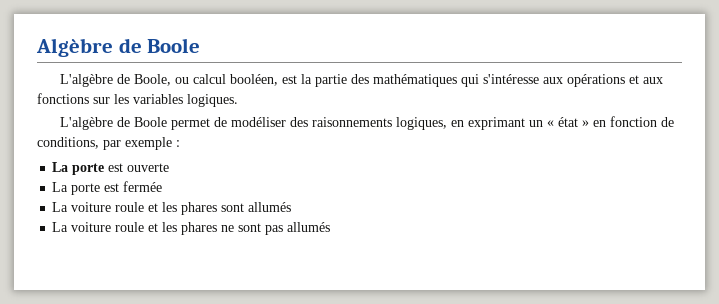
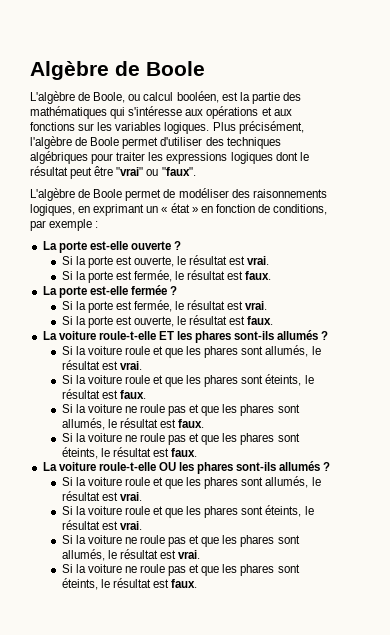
+ Plus précisément, l'algèbre de Boole permet d'utiliser des techniques algébriques pour traiter les expressions logiques dont le résultat peut être "vrai" ou "faux".
- La porte est ouverte
- La porte est fermée
- La voiture roule et les phares sont allumés
- La voiture roule et les phares ne sont pas allumés
+ La porte est-elle ouverte ?
+ Si la porte est ouverte, le résultat est vrai.
+ Si la porte est fermée, le résultat est faux.
+ La porte est-elle fermée ?
+ Si la porte est fermée, le résultat est vrai.
+ Si la porte est ouverte, le résultat est faux.
+ La voiture roule-t-elle ET les phares sont-ils allumés ?
+ Si la voiture roule et que les phares sont allumés, le résultat est vrai.
+ Si la voiture roule et que les phares sont éteints, le résultat est faux.
+ Si la voiture ne roule pas et que les phares sont allumés, le résultat est faux.
+ Si la voiture ne roule pas et que les phares sont éteints, le résultat est faux.
+ La voiture roule-t-elle OU les phares sont-ils allumés ?
+ Si la voiture roule et que les phares sont allumés, le résultat est vrai.
+ Si la voiture roule et que les phares sont éteints, le résultat est vrai.
+ Si la voiture ne roule pas et que les phares sont allumés, le résultat est vrai.
+ Si la voiture ne roule pas et que les phares sont éteints, le résultat est faux.

